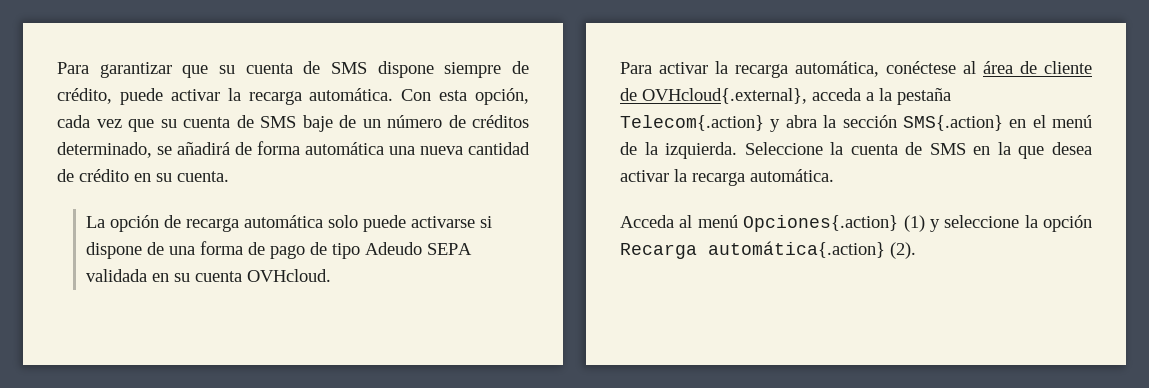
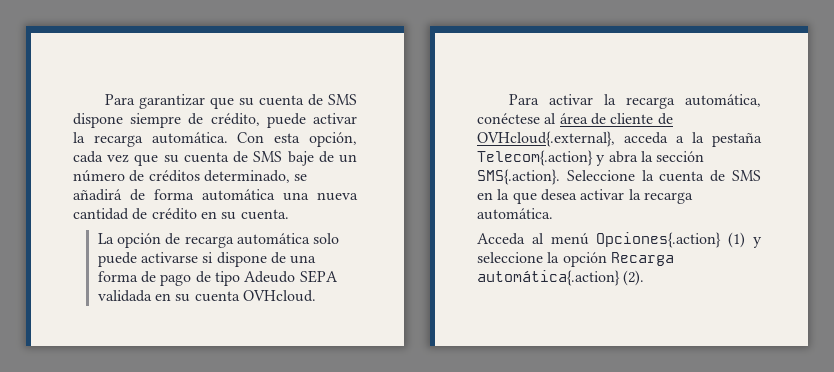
- Para activar la recarga automática, conéctese al área de cliente de OVHcloud{.external}, acceda a la pestaña Telecom{.action} y abra la sección SMS{.action} en el menú de la izquierda. Seleccione la cuenta de SMS en la que desea activar la recarga automática.
+ Para activar la recarga automática, conéctese al área de cliente de OVHcloud{.external}, acceda a la pestaña Telecom{.action} y abra la sección SMS{.action}. Seleccione la cuenta de SMS en la que desea activar la recarga automática.

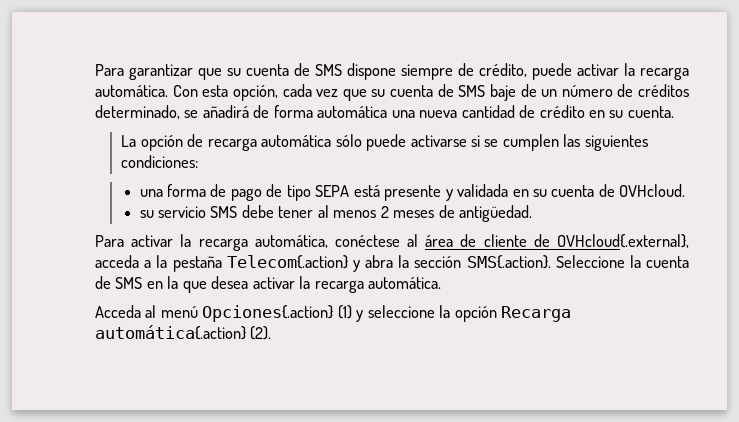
- La opción de recarga automática solo puede activarse si dispone de una forma de pago de tipo Adeudo SEPA validada en su cuenta OVHcloud.
+ La opción de recarga automática sólo puede activarse si se cumplen las siguientes condiciones:
+ una forma de pago de tipo SEPA está presente y validada en su cuenta de OVHcloud.
+ su servicio SMS debe tener al menos 2 meses de antigüedad.

